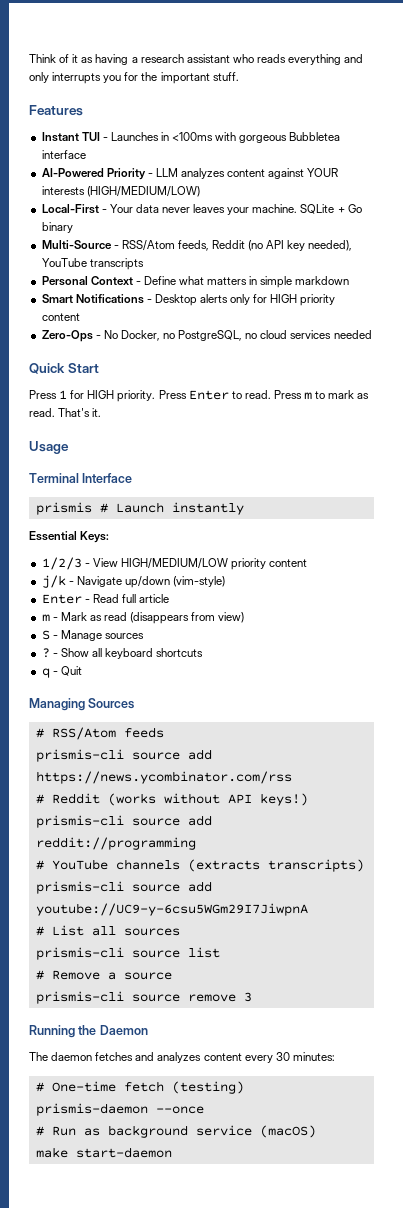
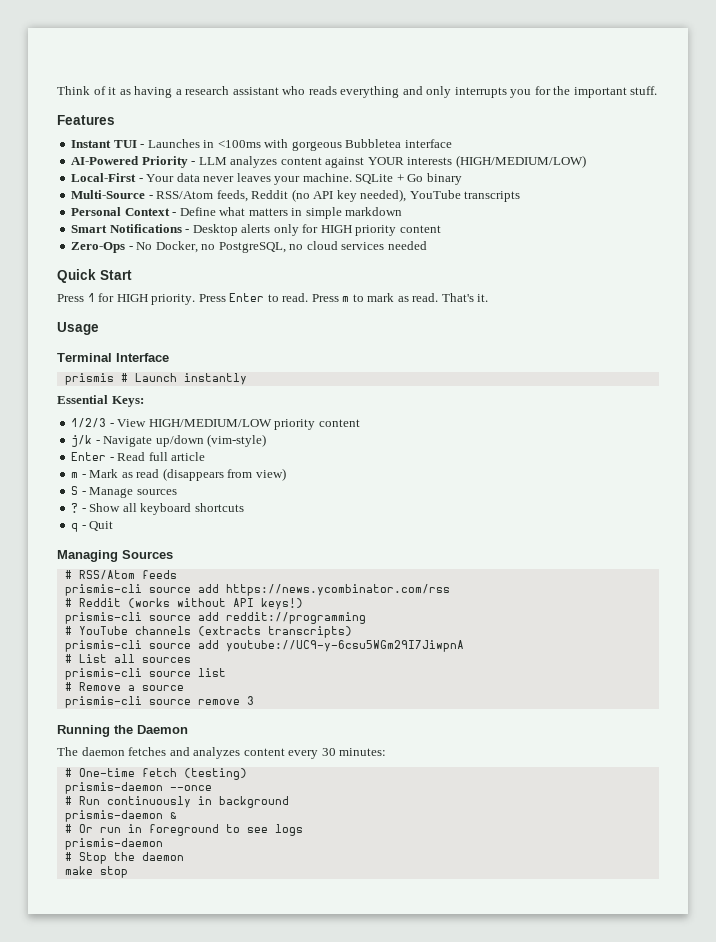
- # Run as background service (macOS)
+ # Run continuously in background
+ prismis-daemon &
+ # Or run in foreground to see logs
+ prismis-daemon
+ # Stop the daemon
- make start-daemon
+ make stop

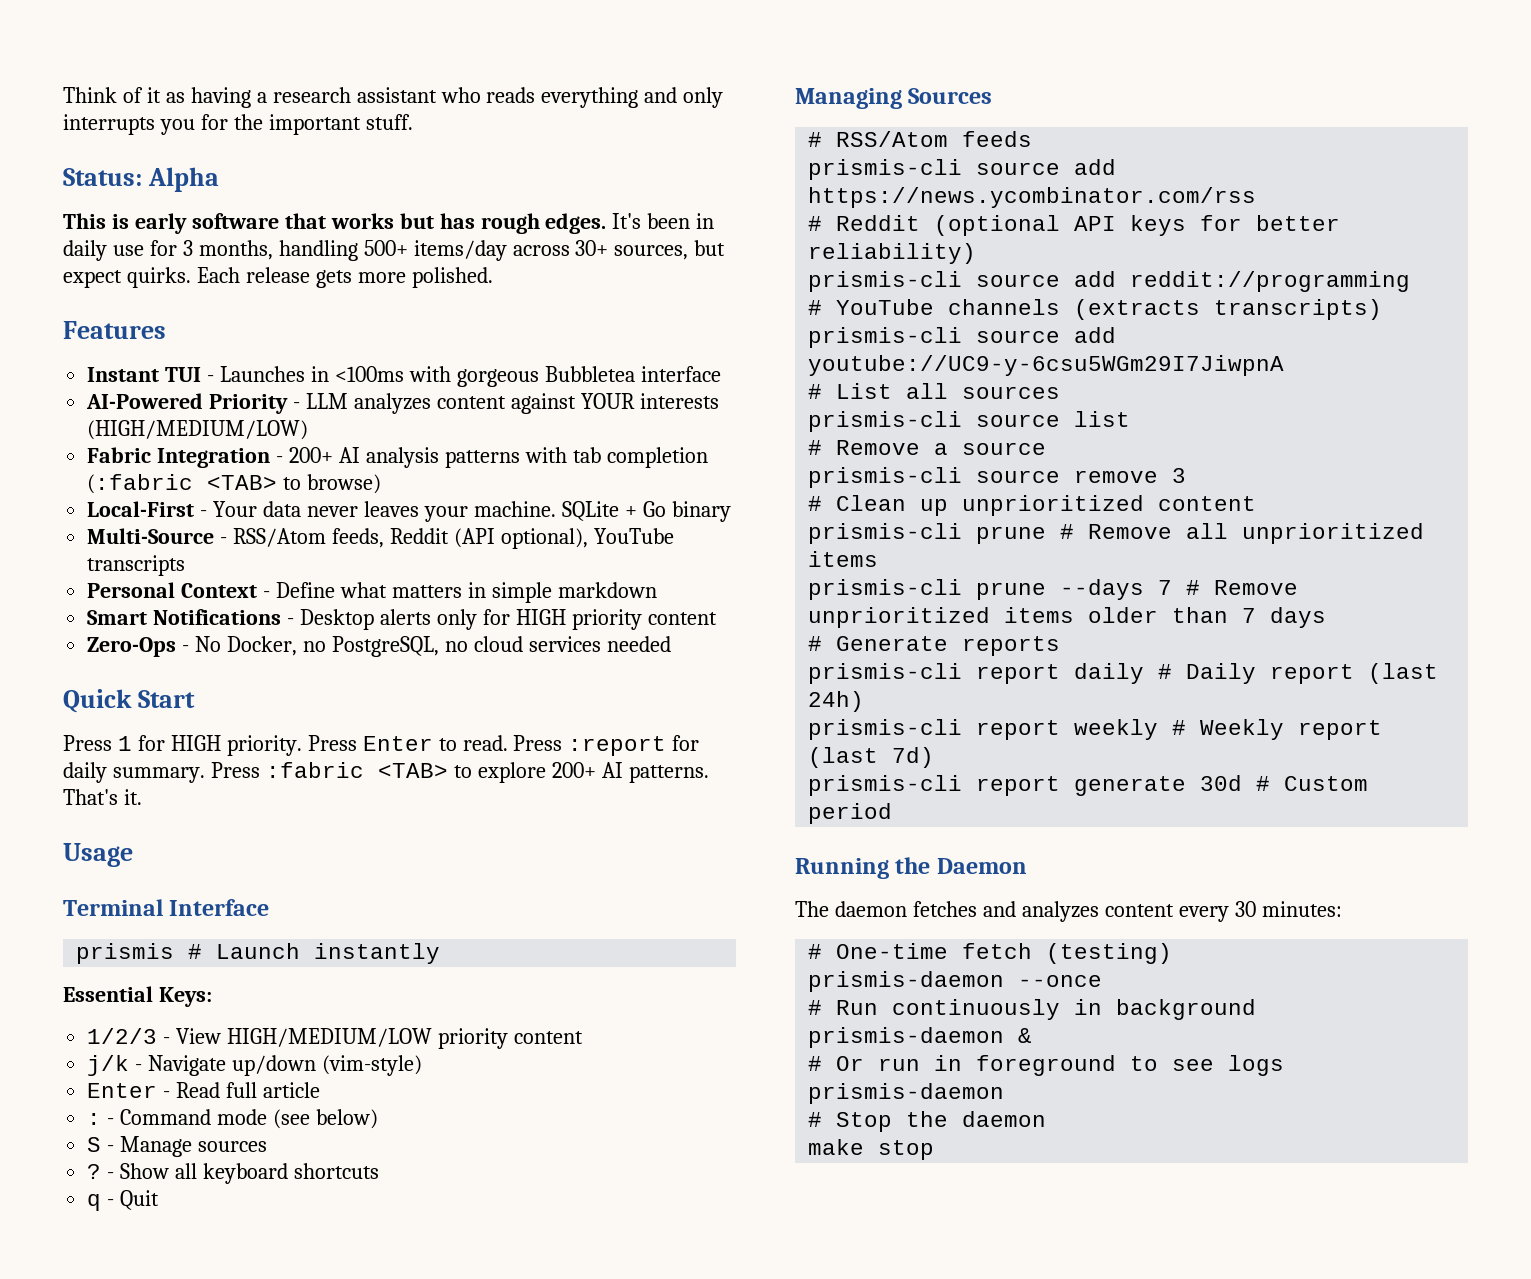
+ Status: Alpha
+ This is early software that works but has rough edges. It's been in daily use for 3 months, handling 500+ items/day across 30+ sources, but expect quirks. Each release gets more polished.
+ Fabric Integration - 200+ AI analysis patterns with tab completion (:fabric <TAB> to browse)
- Multi-Source - RSS/Atom feeds, Reddit (no API key needed), YouTube transcripts
+ Multi-Source - RSS/Atom feeds, Reddit (API optional), YouTube transcripts
- Press m to mark as read.
+ Press :report for daily summary. Press :fabric <TAB> to explore 200+ AI patterns.
- m - Mark as read (disappears from view)
+ : - Command mode (see below)
- # Reddit (works without API keys!)
+ # Reddit (optional API keys for better reliability)
+ # Clean up unprioritized content
+ prismis-cli prune # Remove all unprioritized items
+ prismis-cli prune --days 7 # Remove unprioritized items older than 7 days
+ # Generate reports
+ prismis-cli report daily # Daily report (last 24h)
+ prismis-cli report weekly # Weekly report (last 7d)
+ prismis-cli report generate 30d # Custom period

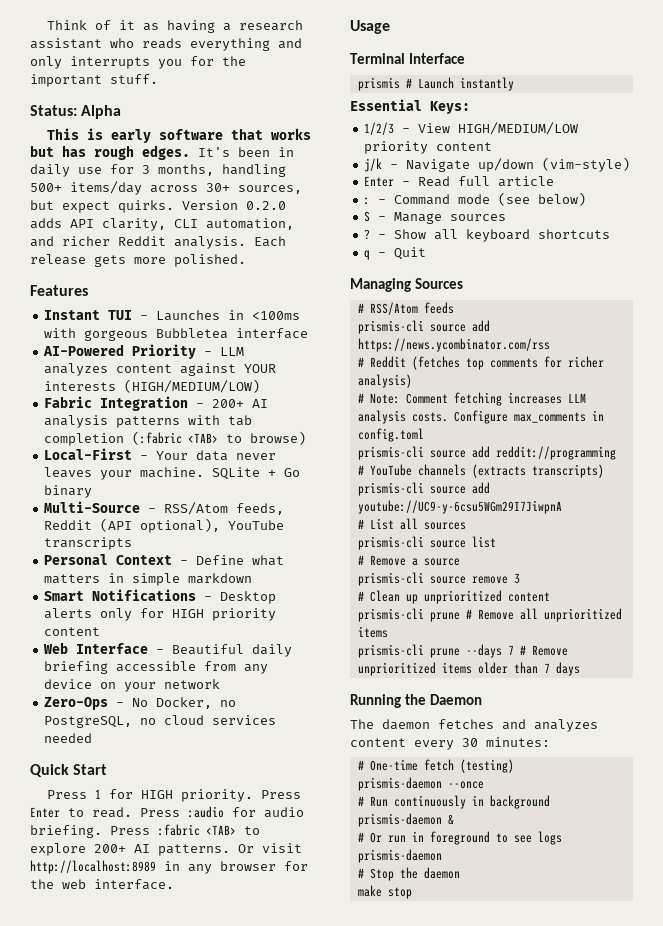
+ Version 0.2.0 adds API clarity, CLI automation, and richer Reddit analysis.
+ Web Interface - Beautiful daily briefing accessible from any device on your network
- Press :report for daily summary.
+ Press :audio for audio briefing.
- That's it.
+ Or visit http://localhost:8989 in any browser for the web interface.
- # Reddit (optional API keys for better reliability)
+ # Reddit (fetches top comments for richer analysis)
+ # Note: Comment fetching increases LLM analysis costs. Configure max_comments in config.toml
- # Generate reports
- prismis-cli report daily # Daily report (last 24h)
- prismis-cli report weekly # Weekly report (last 7d)
- prismis-cli report generate 30d # Custom period

